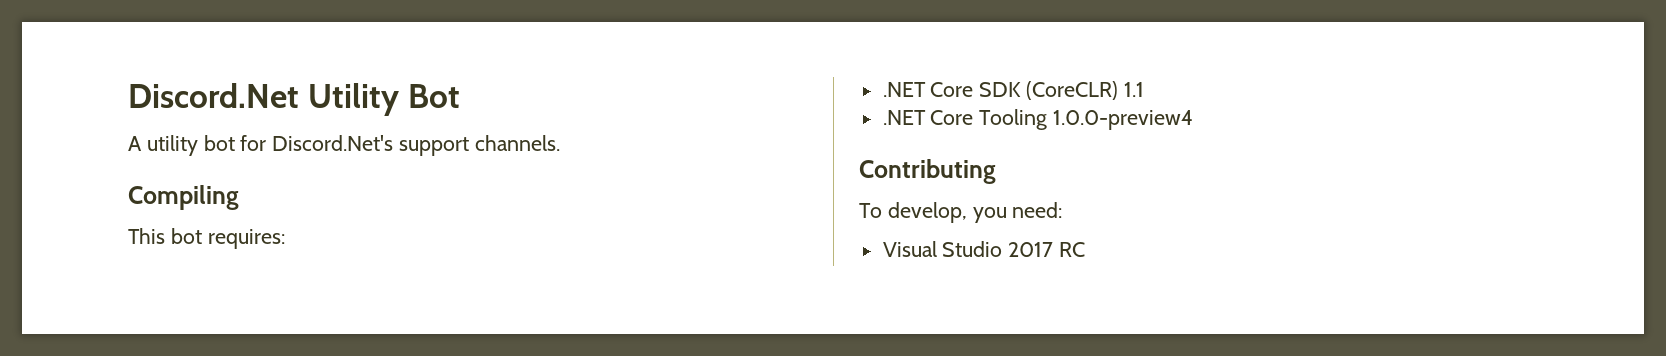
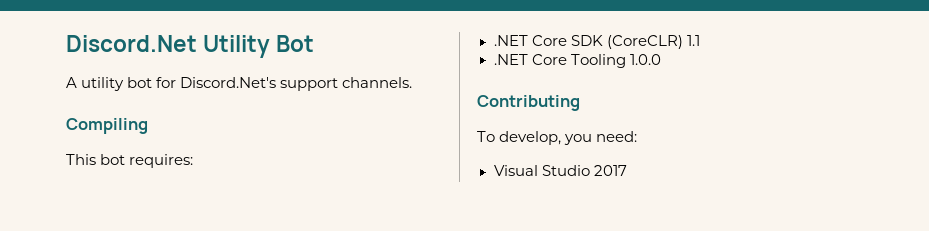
- .NET Core Tooling 1.0.0-preview4
+ .NET Core Tooling 1.0.0
- Visual Studio 2017 RC
+ Visual Studio 2017

